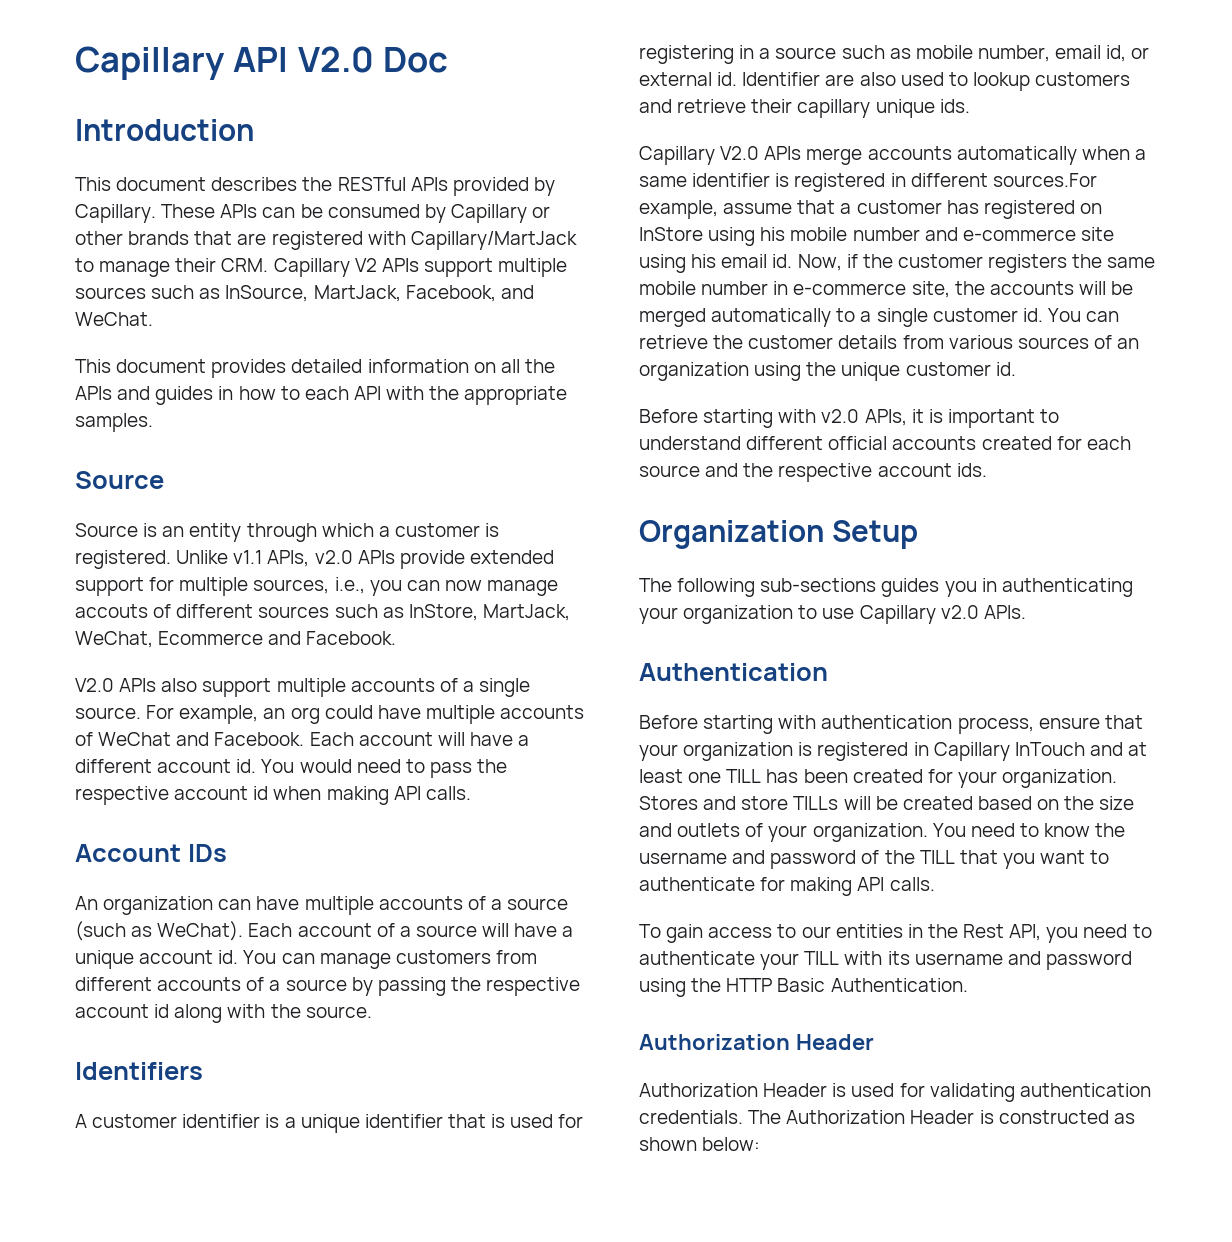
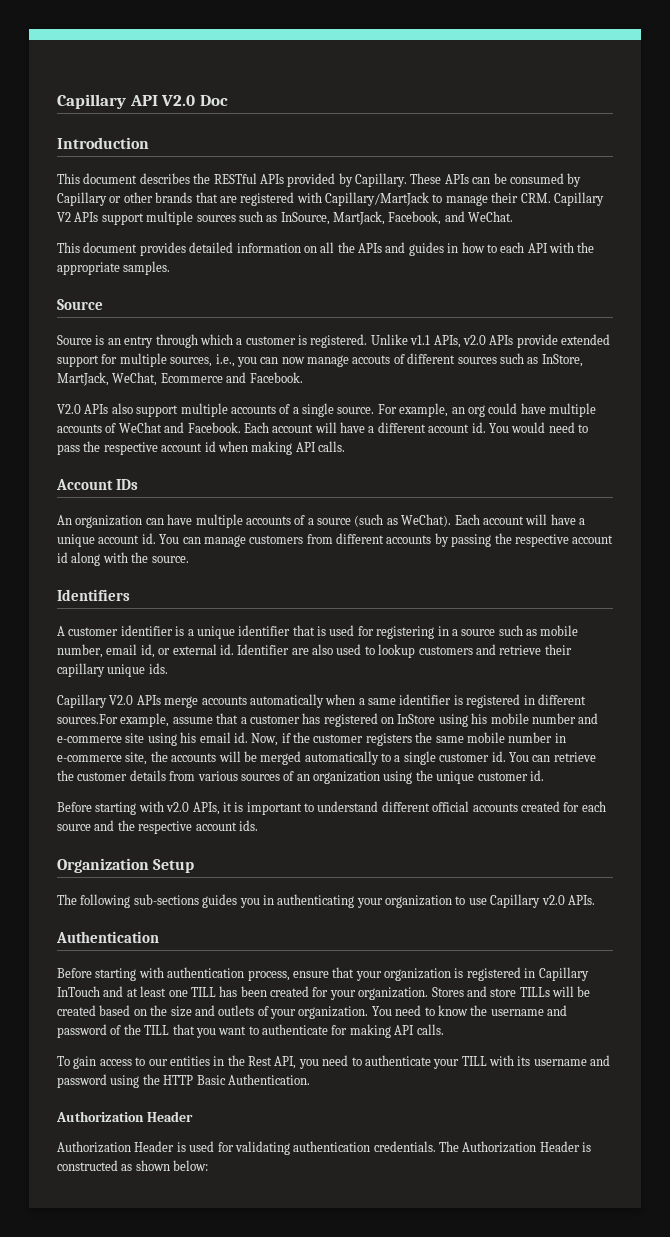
- Source is an entity through which a customer is registered.
+ Source is an entry through which a customer is registered.
- Each account of a source will have a unique account id.
+ Each account will have a unique account id.
- You can manage customers from different accounts of a source by passing the respective account id along with the source.
+ You can manage customers from different accounts by passing the respective account id along with the source.

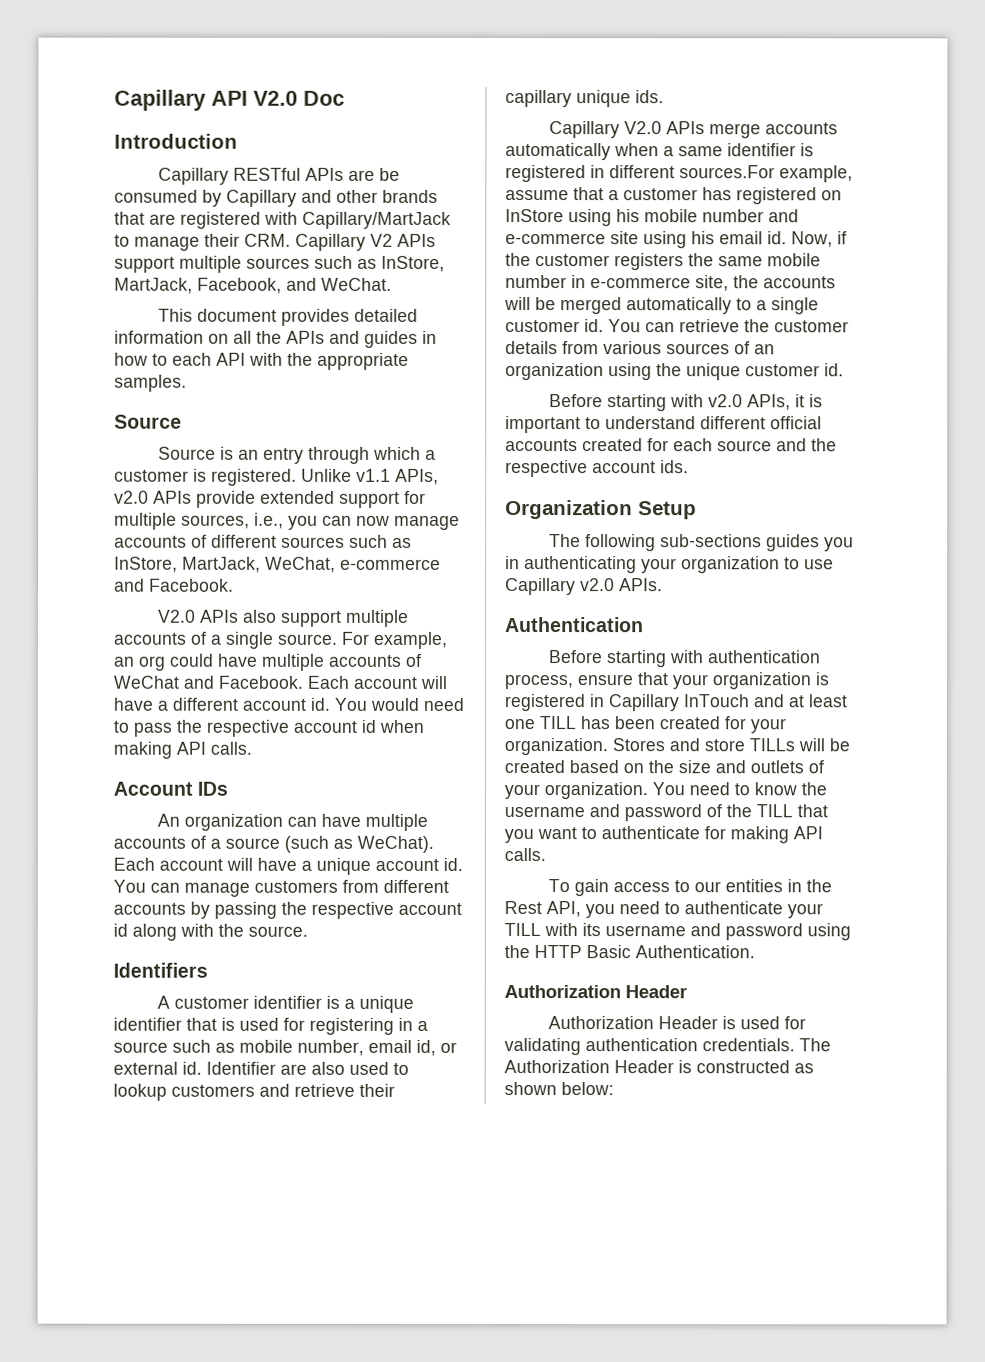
- This document describes the RESTful APIs provided by Capillary. These APIs can be consumed by Capillary or other brands that are registered with Capillary/MartJack to manage their CRM. Capillary V2 APIs support multiple sources such as InSource, MartJack, Facebook, and WeChat.
+ Capillary RESTful APIs are be consumed by Capillary and other brands that are registered with Capillary/MartJack to manage their CRM. Capillary V2 APIs support multiple sources such as InStore, MartJack, Facebook, and WeChat.
- Unlike v1.1 APIs, v2.0 APIs provide extended support for multiple sources, i.e., you can now manage accouts of different sources such as InStore, MartJack, WeChat, Ecommerce and Facebook.
+ Unlike v1.1 APIs, v2.0 APIs provide extended support for multiple sources, i.e., you can now manage accounts of different sources such as InStore, MartJack, WeChat, e-commerce and Facebook.

